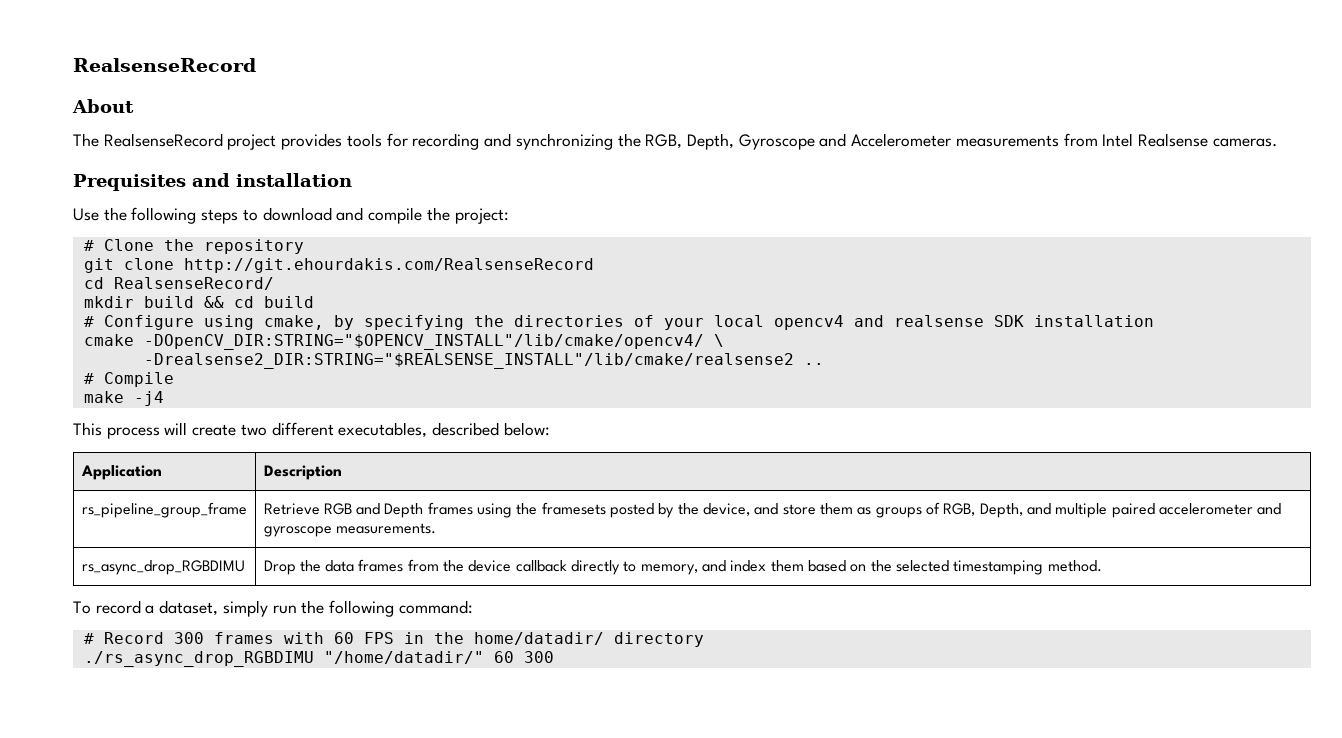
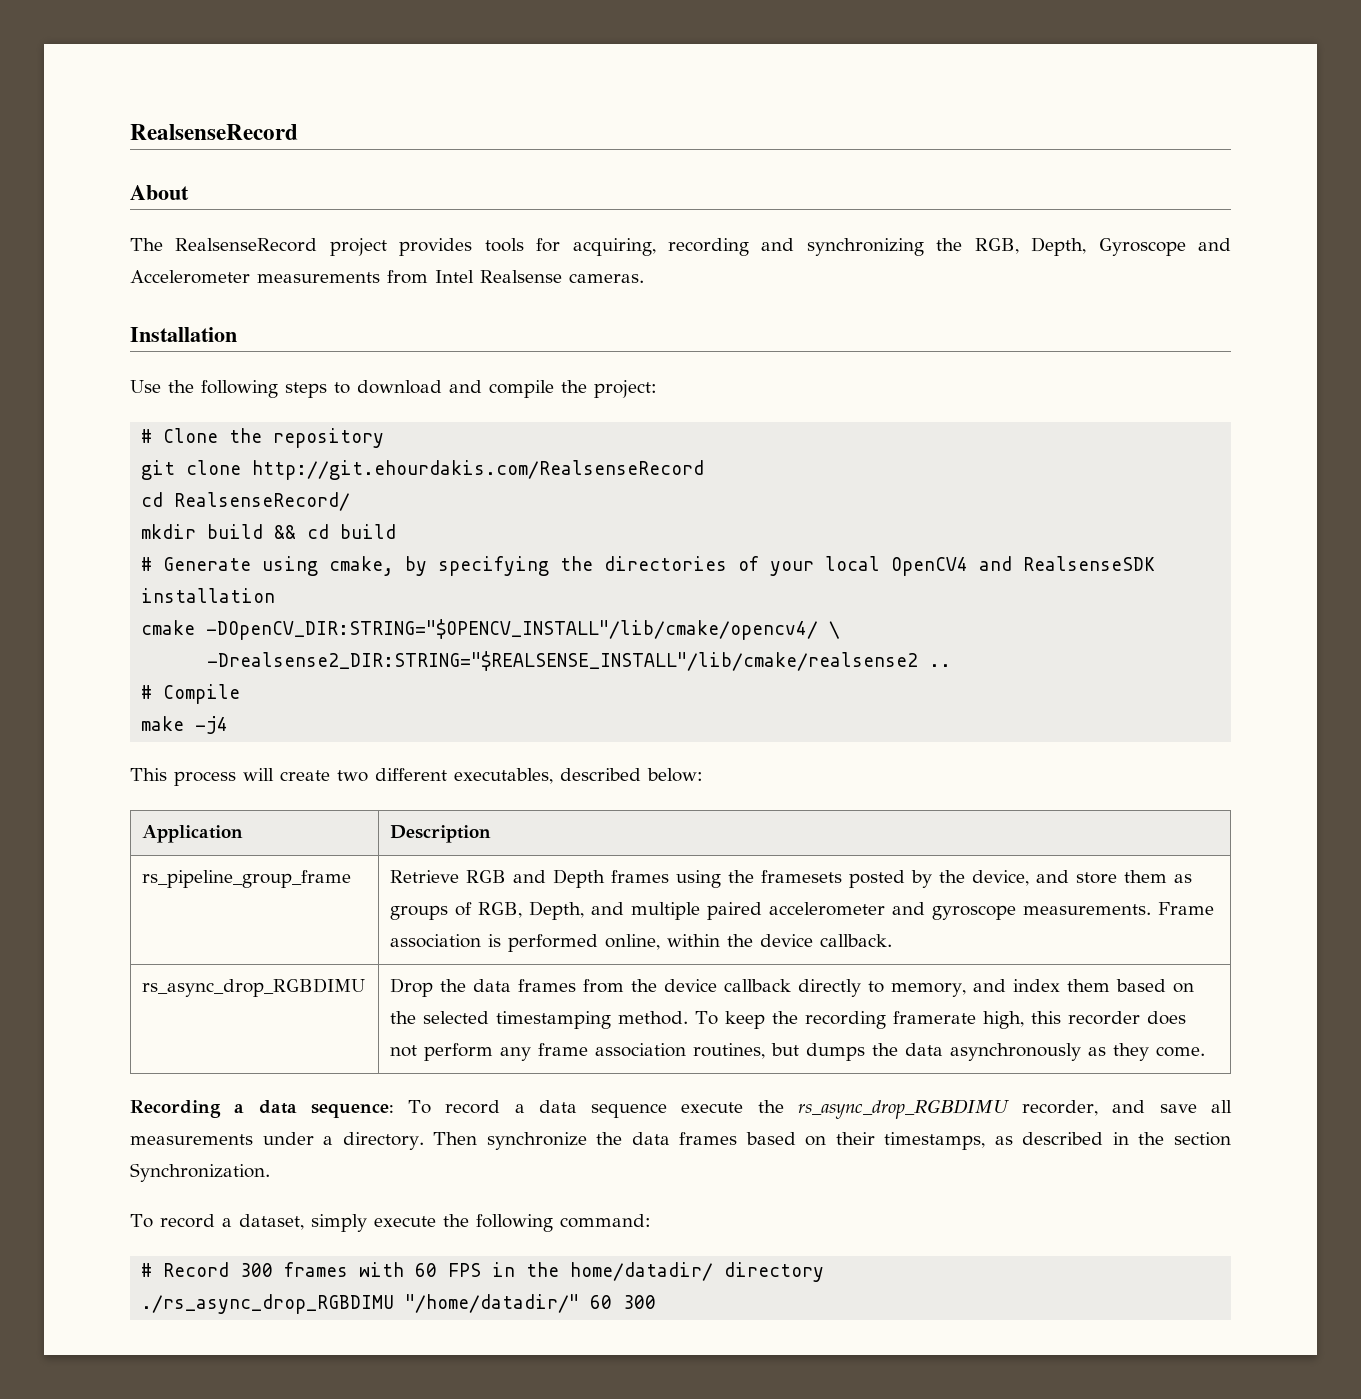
- The RealsenseRecord project provides tools for recording and synchronizing the RGB, Depth, Gyroscope and Accelerometer measurements from Intel Realsense cameras.
+ The RealsenseRecord project provides tools for acquiring, recording and synchronizing the RGB, Depth, Gyroscope and Accelerometer measurements from Intel Realsense cameras.
- Prequisites and installation
+ Installation
- # Configure using cmake, by specifying the directories of your local opencv4 and realsense SDK installation
+ # Generate using cmake, by specifying the directories of your local OpenCV4 and RealsenseSDK installation
- rs_pipeline_group_frame | Retrieve RGB and Depth frames using the framesets posted by the device, and store them as groups of RGB, Depth, and multiple paired accelerometer and gyroscope measurements.
+ rs_pipeline_group_frame | Retrieve RGB and Depth frames using the framesets posted by the device, and store them as groups of RGB, Depth, and multiple paired accelerometer and gyroscope measurements. Frame association is performed online, within the device callback.
+ To keep the recording framerate high, this recorder does not perform any frame association routines, but dumps the data asynchronously as they come.
+ Recording a data sequence: To record a data sequence execute the rs_async_drop_RGBDIMU recorder, and save all measurements under a directory. Then synchronize the data frames based on their timestamps, as described in the section Synchronization.
- To record a dataset, simply run the following command:
+ To record a dataset, simply execute the following command:

